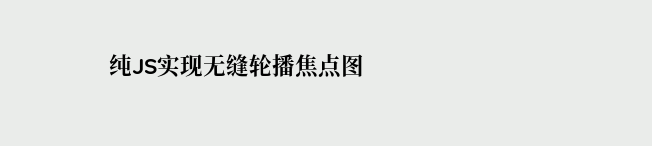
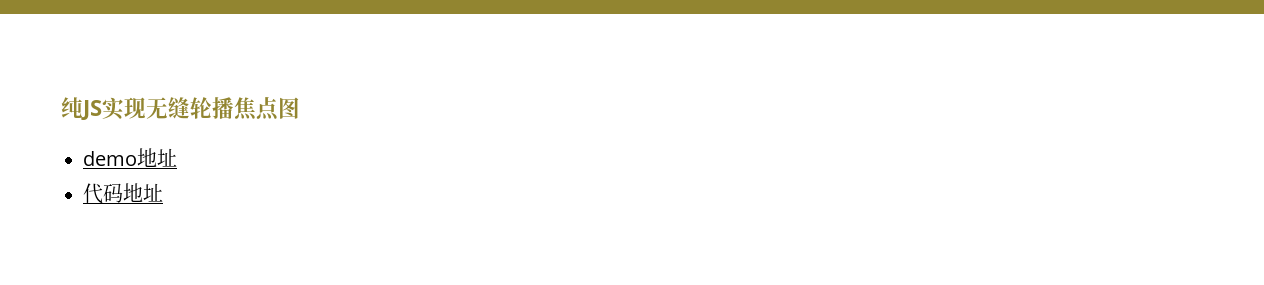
+ demo地址
+ 代码地址

